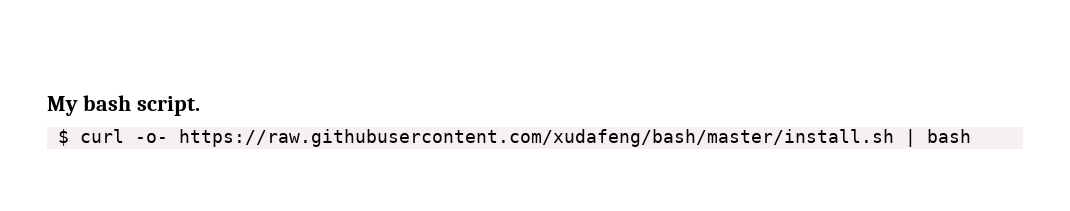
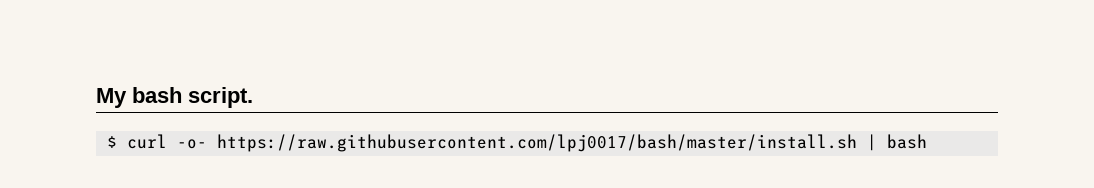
- $ curl -o- https://raw.githubusercontent.com/xudafeng/bash/master/install.sh | bash
+ $ curl -o- https://raw.githubusercontent.com/lpj0017/bash/master/install.sh | bash

